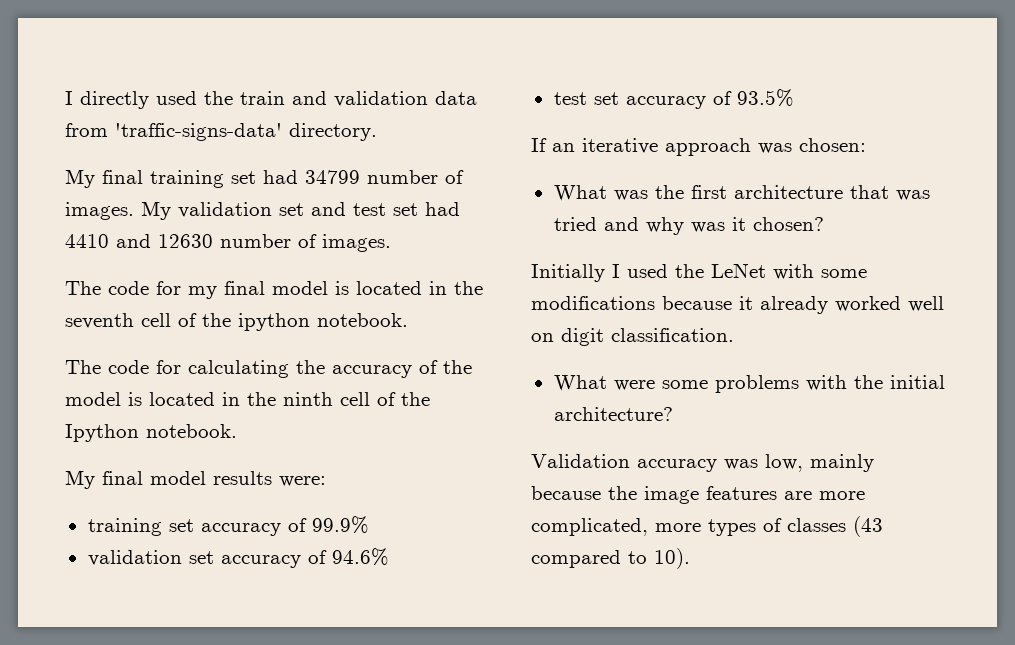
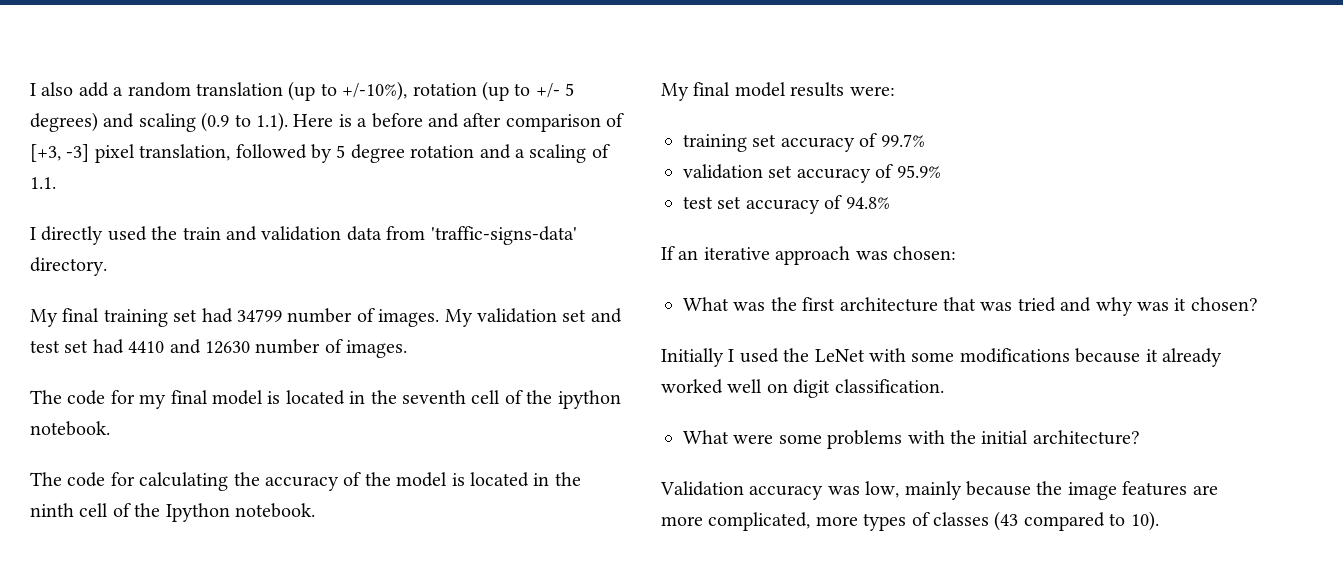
+ I also add a random translation (up to +/-10%), rotation (up to +/- 5 degrees) and scaling (0.9 to 1.1). Here is a before and after comparison of [+3, -3] pixel translation, followed by 5 degree rotation and a scaling of 1.1.
- training set accuracy of 99.9%
+ training set accuracy of 99.7%
- validation set accuracy of 94.6%
+ validation set accuracy of 95.9%
- test set accuracy of 93.5%
+ test set accuracy of 94.8%

